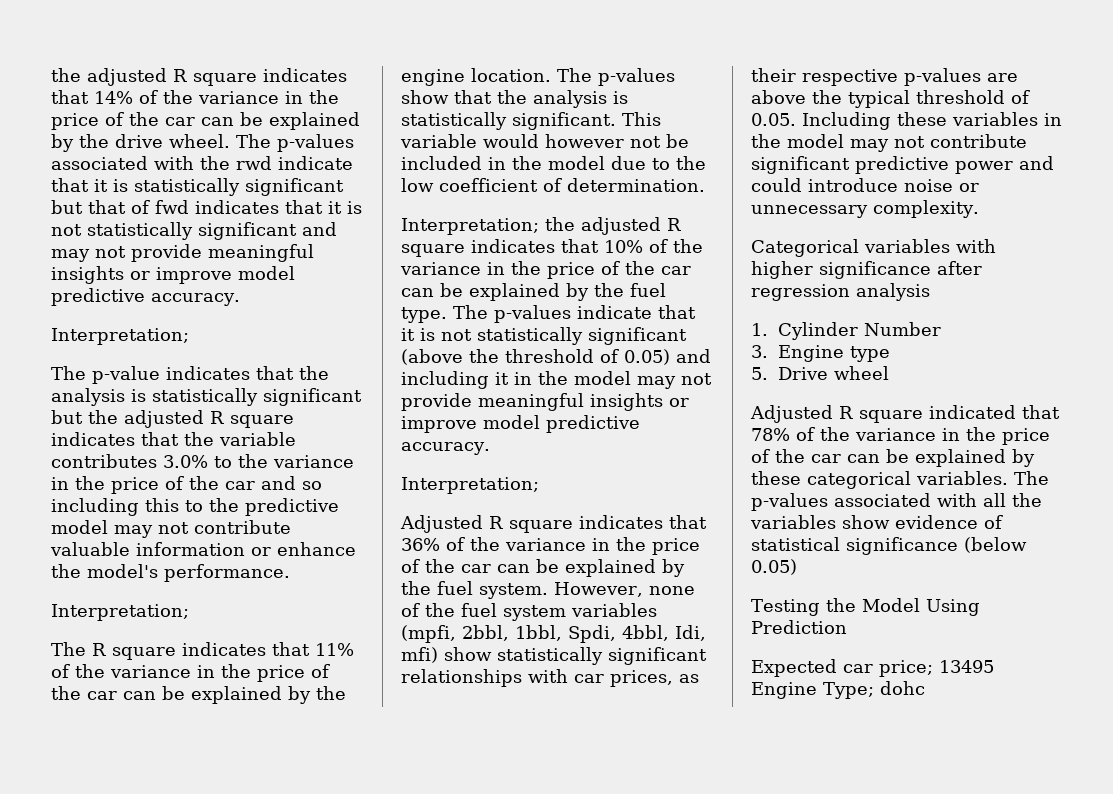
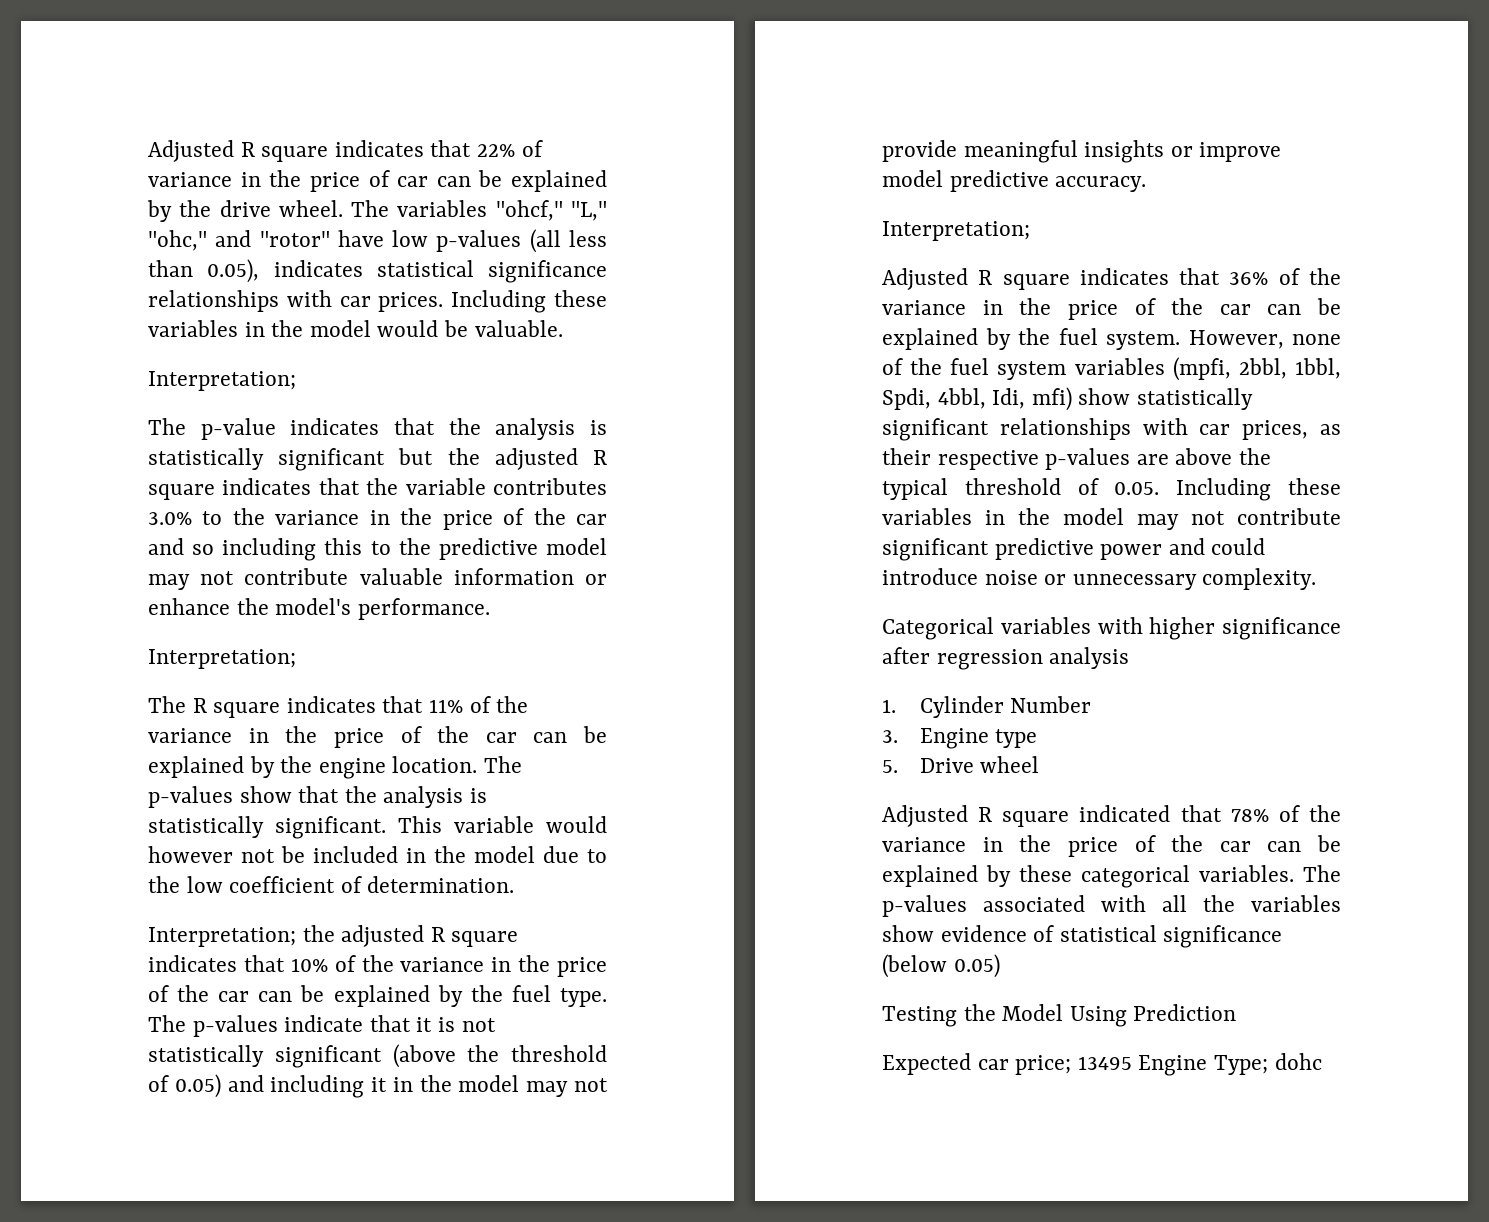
- the adjusted R square indicates that 14% of the variance in the price of the car can be explained by the drive wheel.
+ Adjusted R square indicates that 22% of variance in the price of car can be explained by the drive wheel.
- The p-values associated with the rwd indicate that it is statistically significant but that of fwd indicates that it is not statistically significant and may not provide meaningful insights or improve model predictive accuracy.
+ The variables "ohcf," "L," "ohc," and "rotor" have low p-values (all less than 0.05), indicates statistical significance relationships with car prices. Including these variables in the model would be valuable.

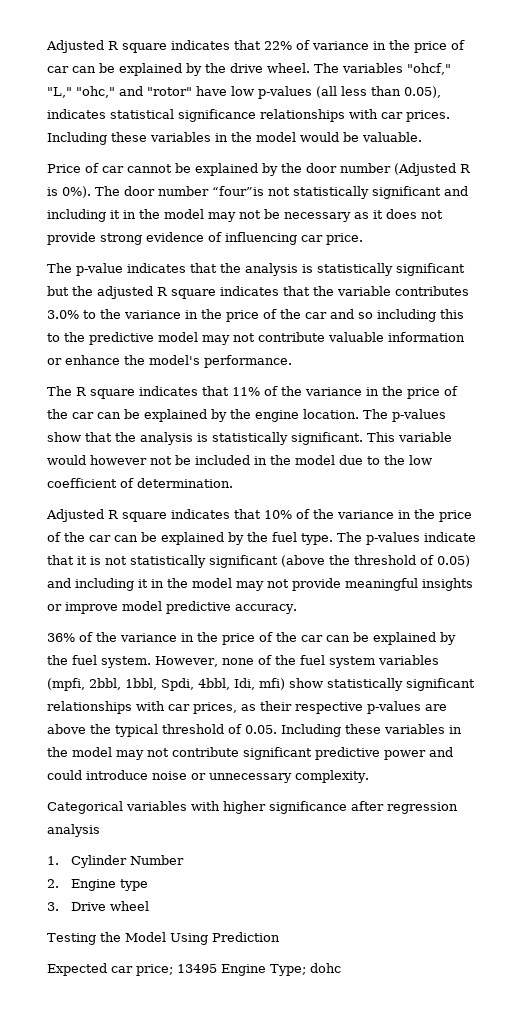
  Including these variables in the model would be valuable.
- Interpretation;
+ Price of car cannot be explained by the door number (Adjusted R is 0%). The door number “four”is not statistically significant and including it in the model may not be necessary as it does not provide strong evidence of influencing car price.
  The p-value indicates that the analysis is statistically significant but the adjusted R square indicates that the variable contributes 3.0% to the variance in the price of the car and so including this to the predictive model may not contribute valuable information or enhance the model's performance.
- Interpretation;
- Interpretation; the adjusted R square indicates that 10% of the variance in the price of the car can be explained by the fuel type.
+ Adjusted R square indicates that 10% of the variance in the price of the car can be explained by the fuel type.
  The p-values indicate that it is not statistically significant (above the threshold of 0.05) and including it in the model may not provide meaningful insights or improve model predictive accuracy.
- Interpretation;
- Adjusted R square indicates that 36% of the variance in the price of the car can be explained by the fuel system.
+ 36% of the variance in the price of the car can be explained by the fuel system.
- 3. Engine type
+ 2. Engine type
- 5. Drive wheel
+ 3. Drive wheel
- Adjusted R square indicated that 78% of the variance in the price of the car can be explained by these categorical variables. The p-values associated with all the variables show evidence of statistical significance (below 0.05)

